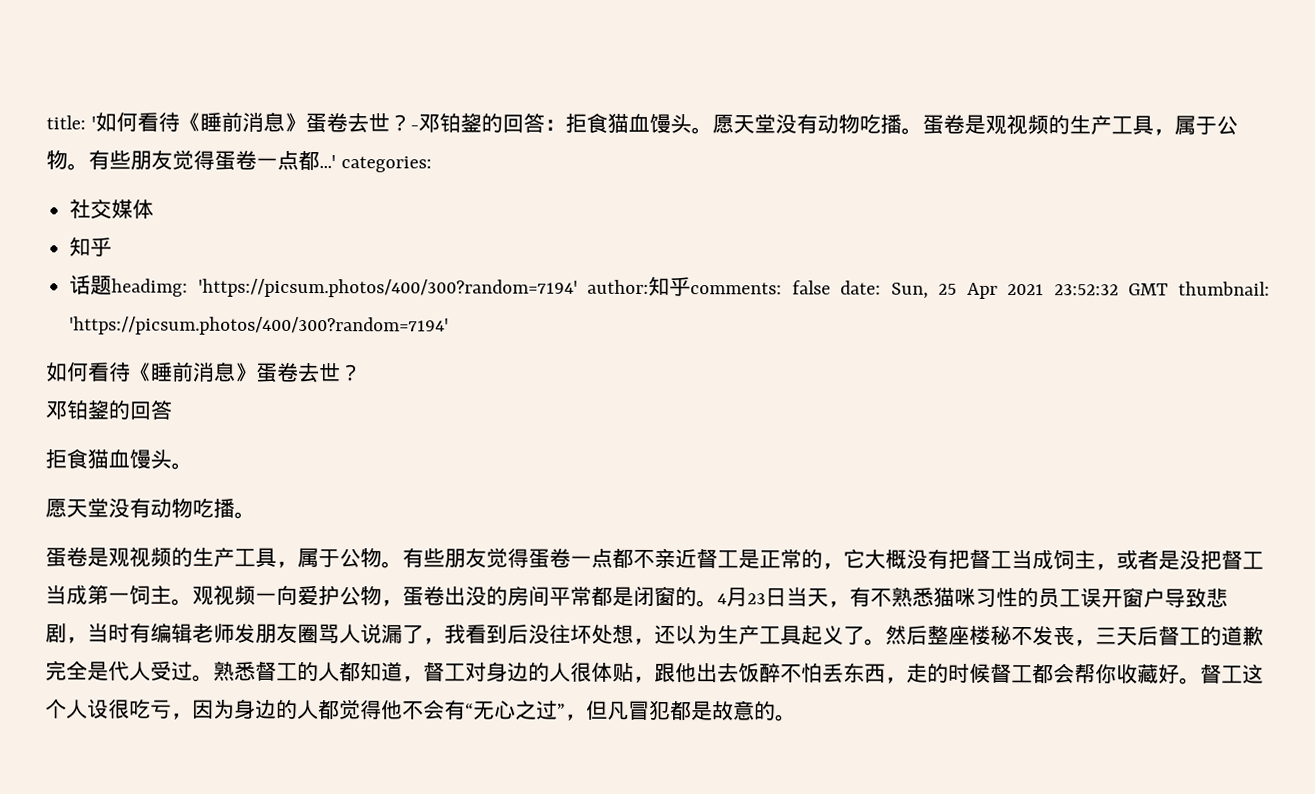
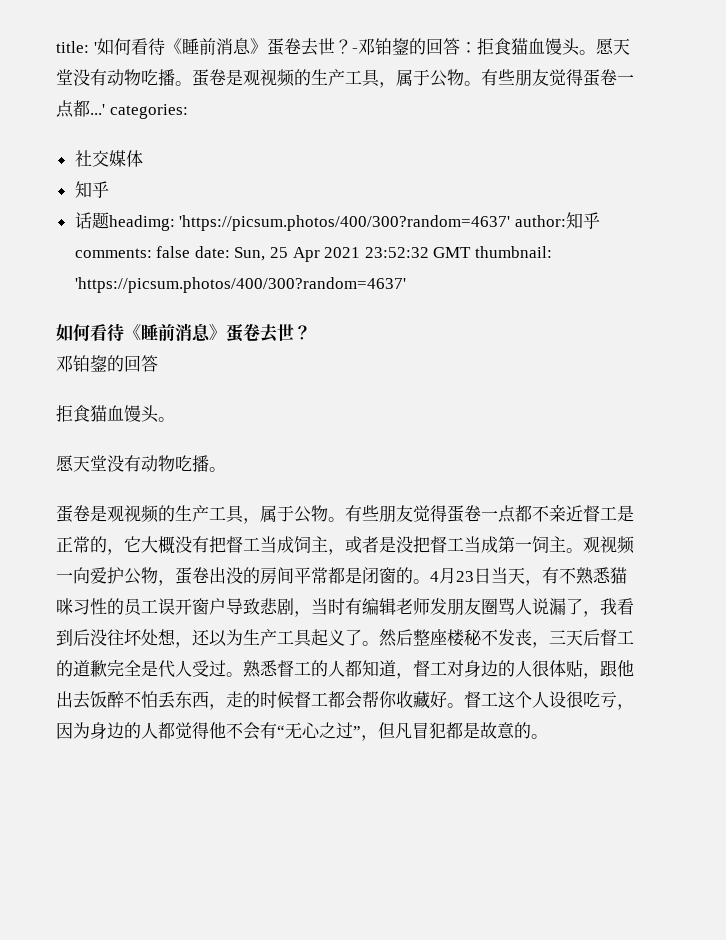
- 话题headimg: 'https://picsum.photos/400/300?random=7194' author:知乎comments: false date: Sun, 25 Apr 2021 23:52:32 GMT thumbnail: 'https://picsum.photos/400/300?random=7194'
+ 话题headimg: 'https://picsum.photos/400/300?random=4637' author:知乎comments: false date: Sun, 25 Apr 2021 23:52:32 GMT thumbnail: 'https://picsum.photos/400/300?random=4637'

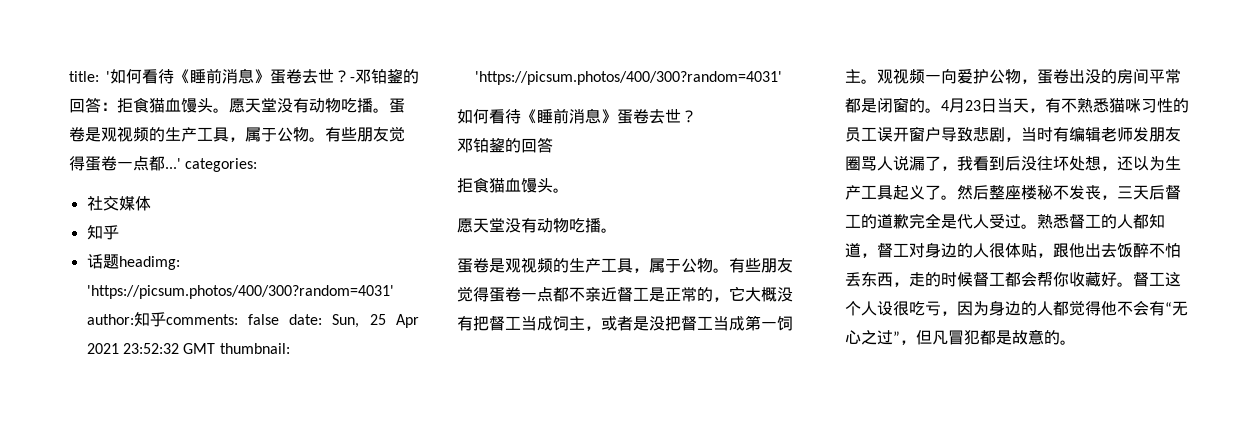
- 话题headimg: 'https://picsum.photos/400/300?random=4637' author:知乎comments: false date: Sun, 25 Apr 2021 23:52:32 GMT thumbnail: 'https://picsum.photos/400/300?random=4637'
+ 话题headimg: 'https://picsum.photos/400/300?random=4031' author:知乎comments: false date: Sun, 25 Apr 2021 23:52:32 GMT thumbnail: 'https://picsum.photos/400/300?random=4031'

